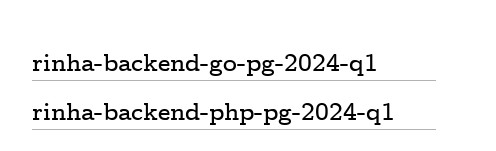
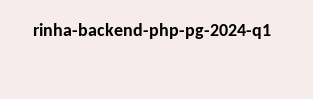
- rinha-backend-go-pg-2024-q1

